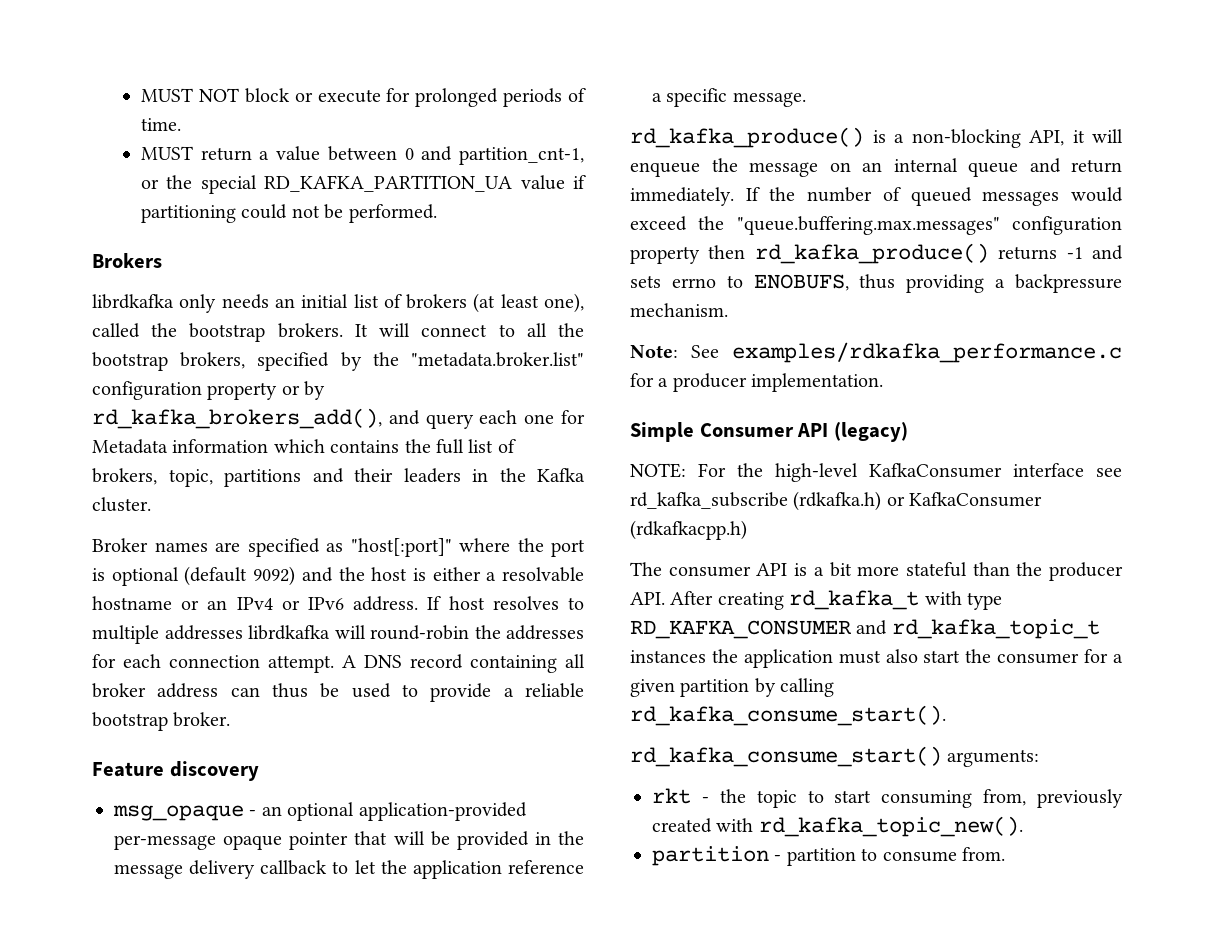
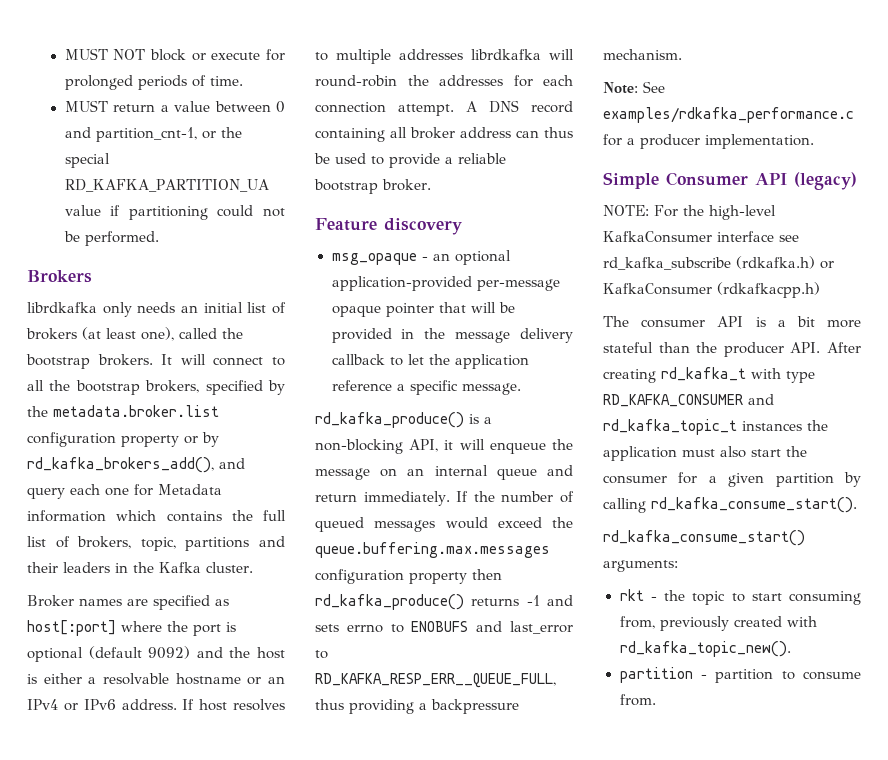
- It will connect to all the bootstrap brokers, specified by the "metadata.broker.list" configuration property or by rd_kafka_brokers_add(), and query each one for Metadata information which contains the full list of brokers, topic, partitions and their leaders in the Kafka cluster.
+ It will connect to all the bootstrap brokers, specified by the metadata.broker.list configuration property or by rd_kafka_brokers_add(), and query each one for Metadata information which contains the full list of brokers, topic, partitions and their leaders in the Kafka cluster.
- Broker names are specified as "host[:port]" where the port is optional (default 9092) and the host is either a resolvable hostname or an IPv4 or IPv6 address.
+ Broker names are specified as host[:port] where the port is optional (default 9092) and the host is either a resolvable hostname or an IPv4 or IPv6 address.
- If the number of queued messages would exceed the "queue.buffering.max.messages" configuration property then rd_kafka_produce() returns -1 and sets errno to ENOBUFS, thus providing a backpressure mechanism.
+ If the number of queued messages would exceed the queue.buffering.max.messages configuration property then rd_kafka_produce() returns -1 and sets errno to ENOBUFS and last_error to RD_KAFKA_RESP_ERR__QUEUE_FULL, thus providing a backpressure mechanism.

